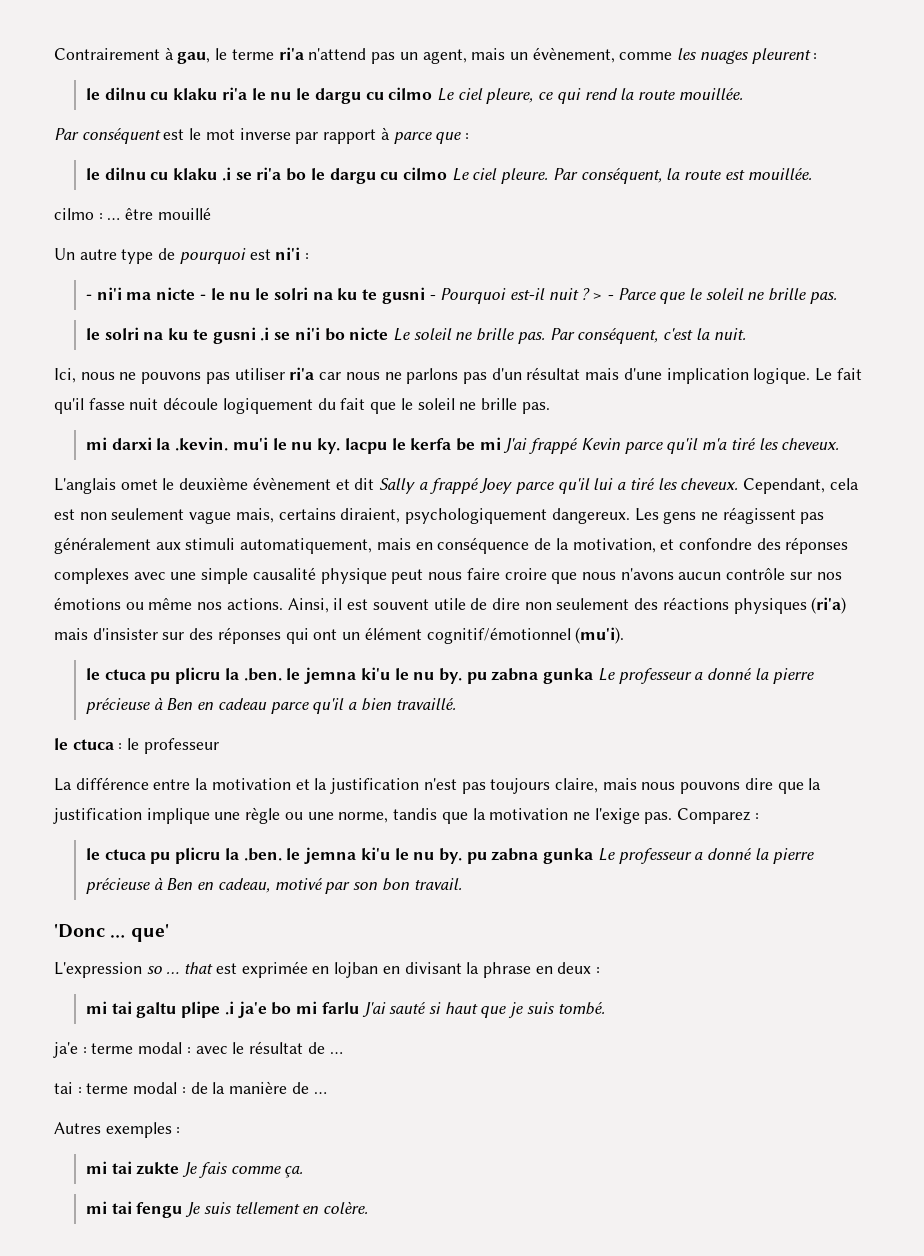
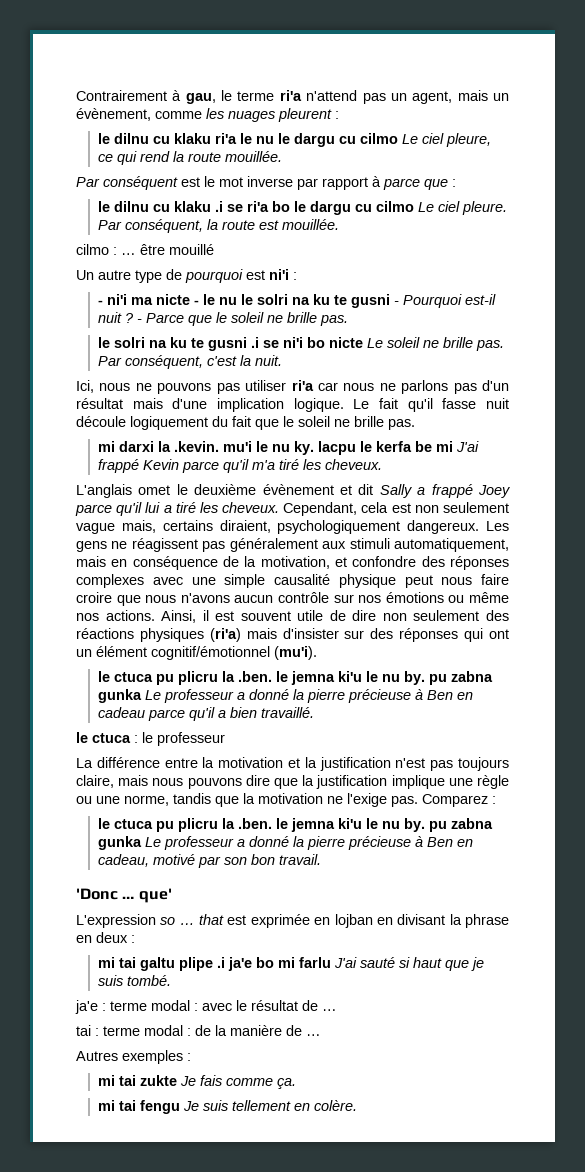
- > - Parce que le soleil ne brille pas.
+ - Parce que le soleil ne brille pas.

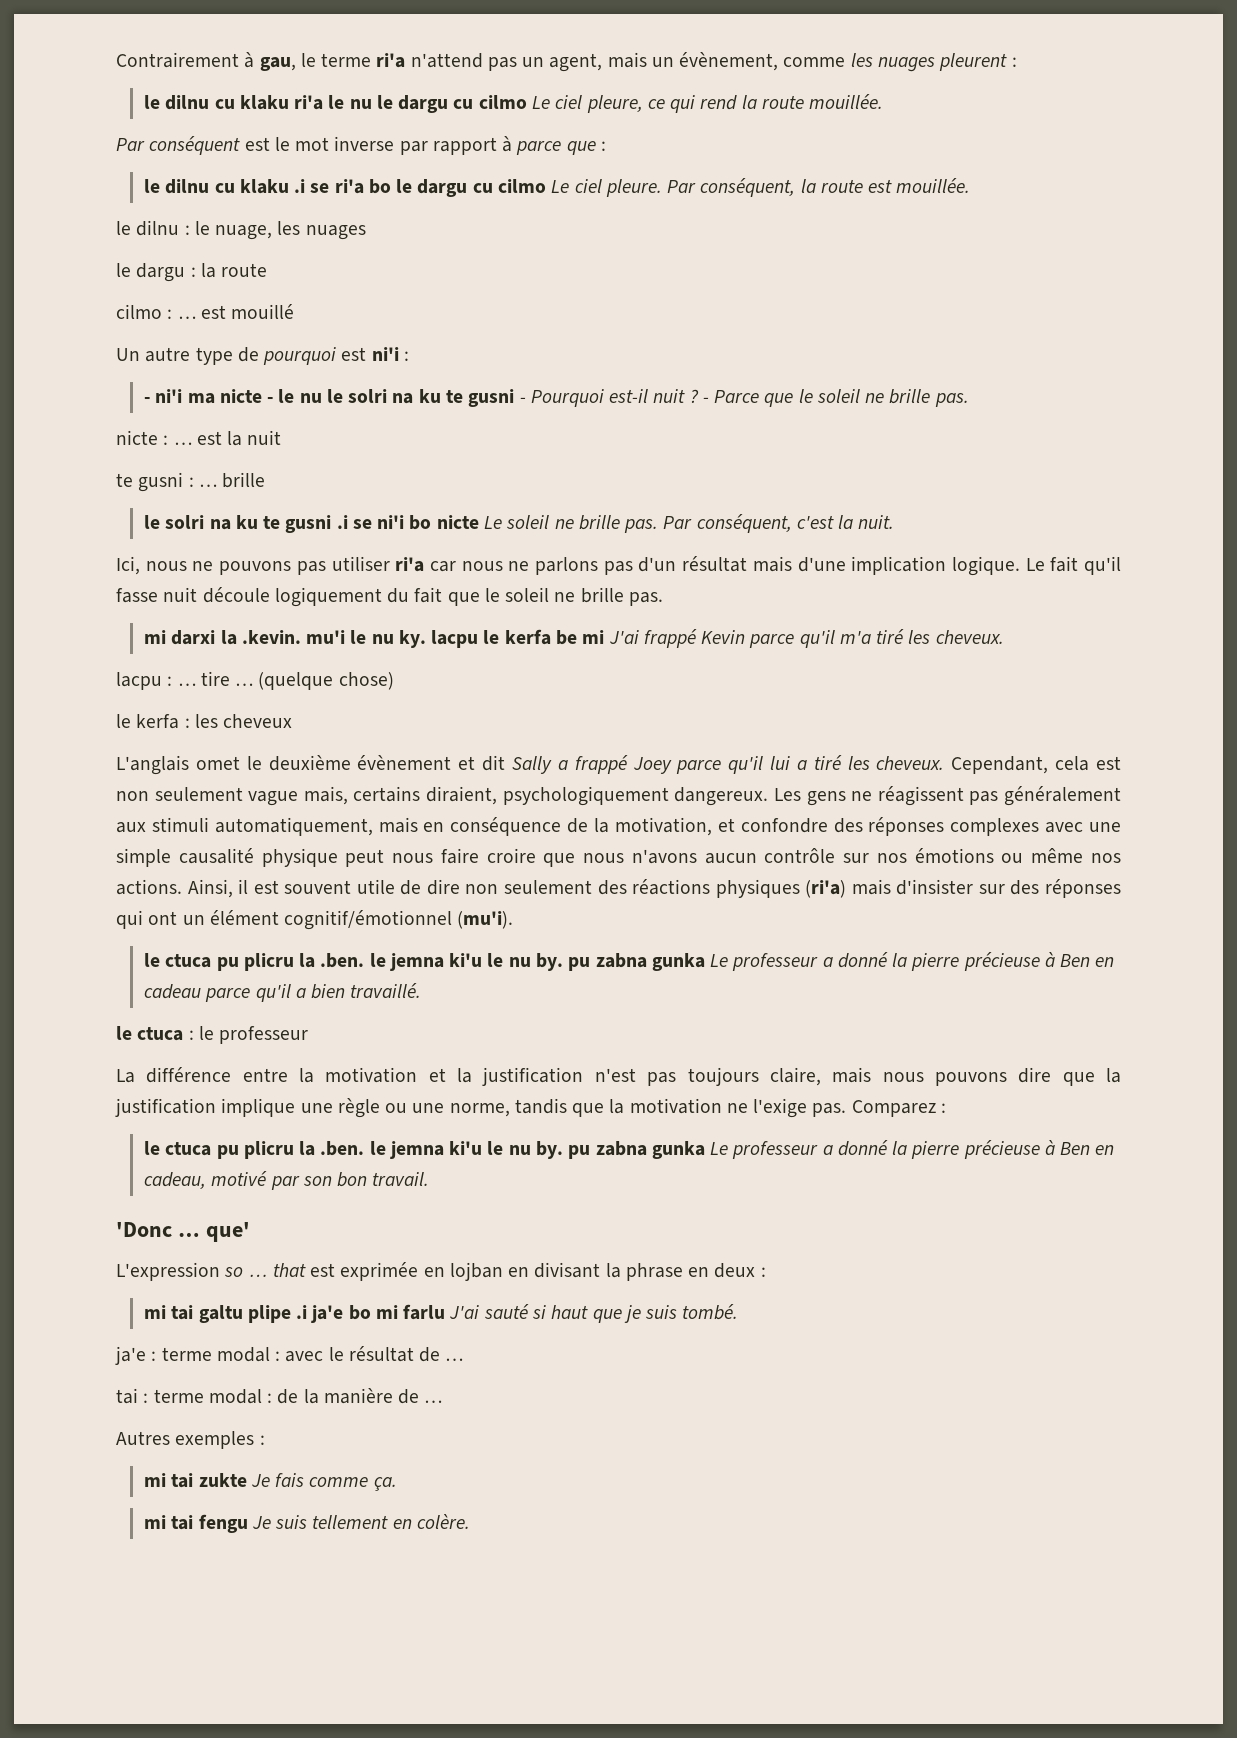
+ le dilnu : le nuage, les nuages
+ le dargu : la route
- cilmo : … être mouillé
+ cilmo : … est mouillé
+ nicte : … est la nuit
+ te gusni : … brille
+ lacpu : … tire … (quelque chose)
+ le kerfa : les cheveux

